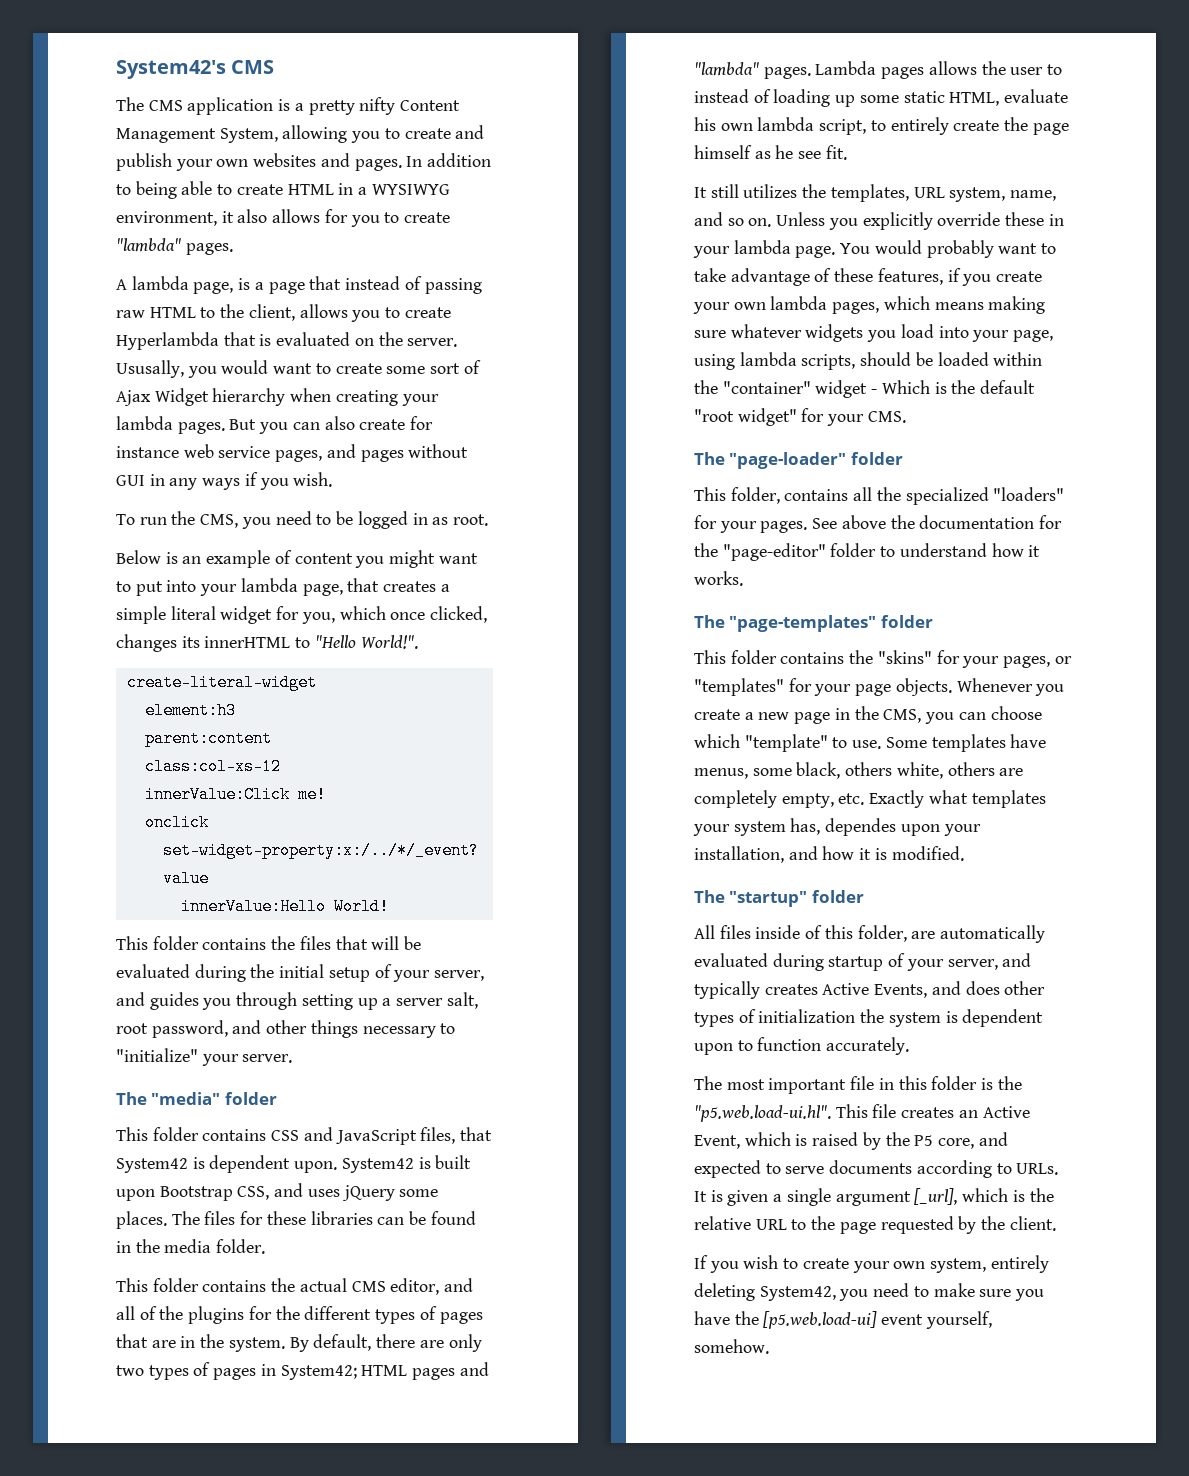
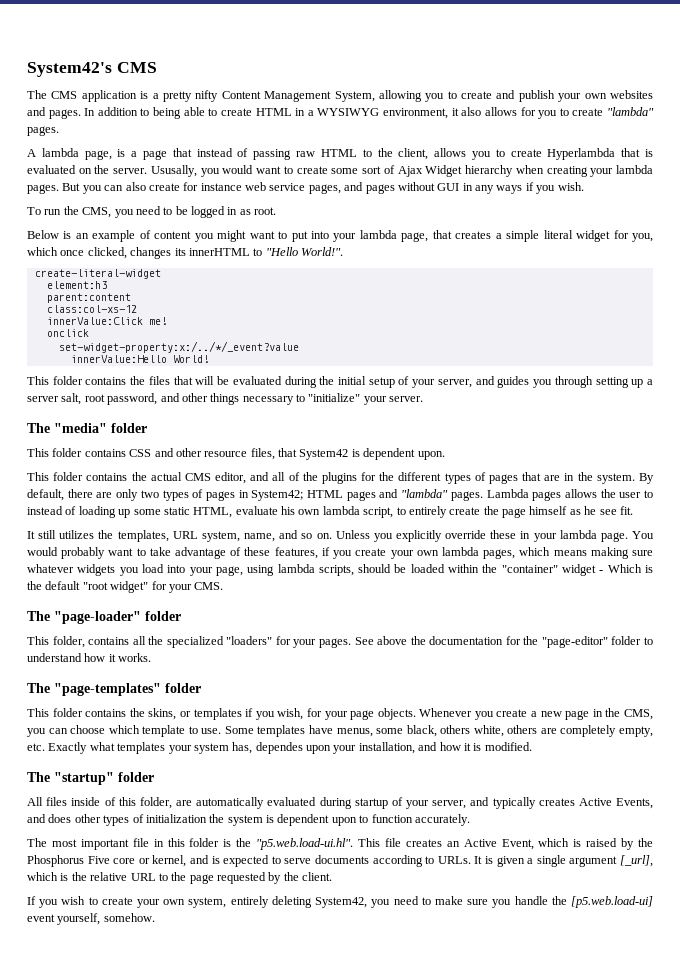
- This folder contains CSS and JavaScript files, that System42 is dependent upon. System42 is built upon Bootstrap CSS, and uses jQuery some places. The files for these libraries can be found in the media folder.
+ This folder contains CSS and other resource files, that System42 is dependent upon.
- This folder contains the "skins" for your pages, or "templates" for your page objects.
+ This folder contains the skins, or templates if you wish, for your page objects.
- Whenever you create a new page in the CMS, you can choose which "template" to use.
+ Whenever you create a new page in the CMS, you can choose which template to use.
- The most important file in this folder is the "p5.web.load-ui.hl". This file creates an Active Event, which is raised by the P5 core, and expected to serve documents according to URLs.
+ The most important file in this folder is the "p5.web.load-ui.hl". This file creates an Active Event, which is raised by the Phosphorus Five core or kernel, and is expected to serve documents according to URLs.
- If you wish to create your own system, entirely deleting System42, you need to make sure you have the [p5.web.load-ui] event yourself, somehow.
+ If you wish to create your own system, entirely deleting System42, you need to make sure you handle the [p5.web.load-ui] event yourself, somehow.

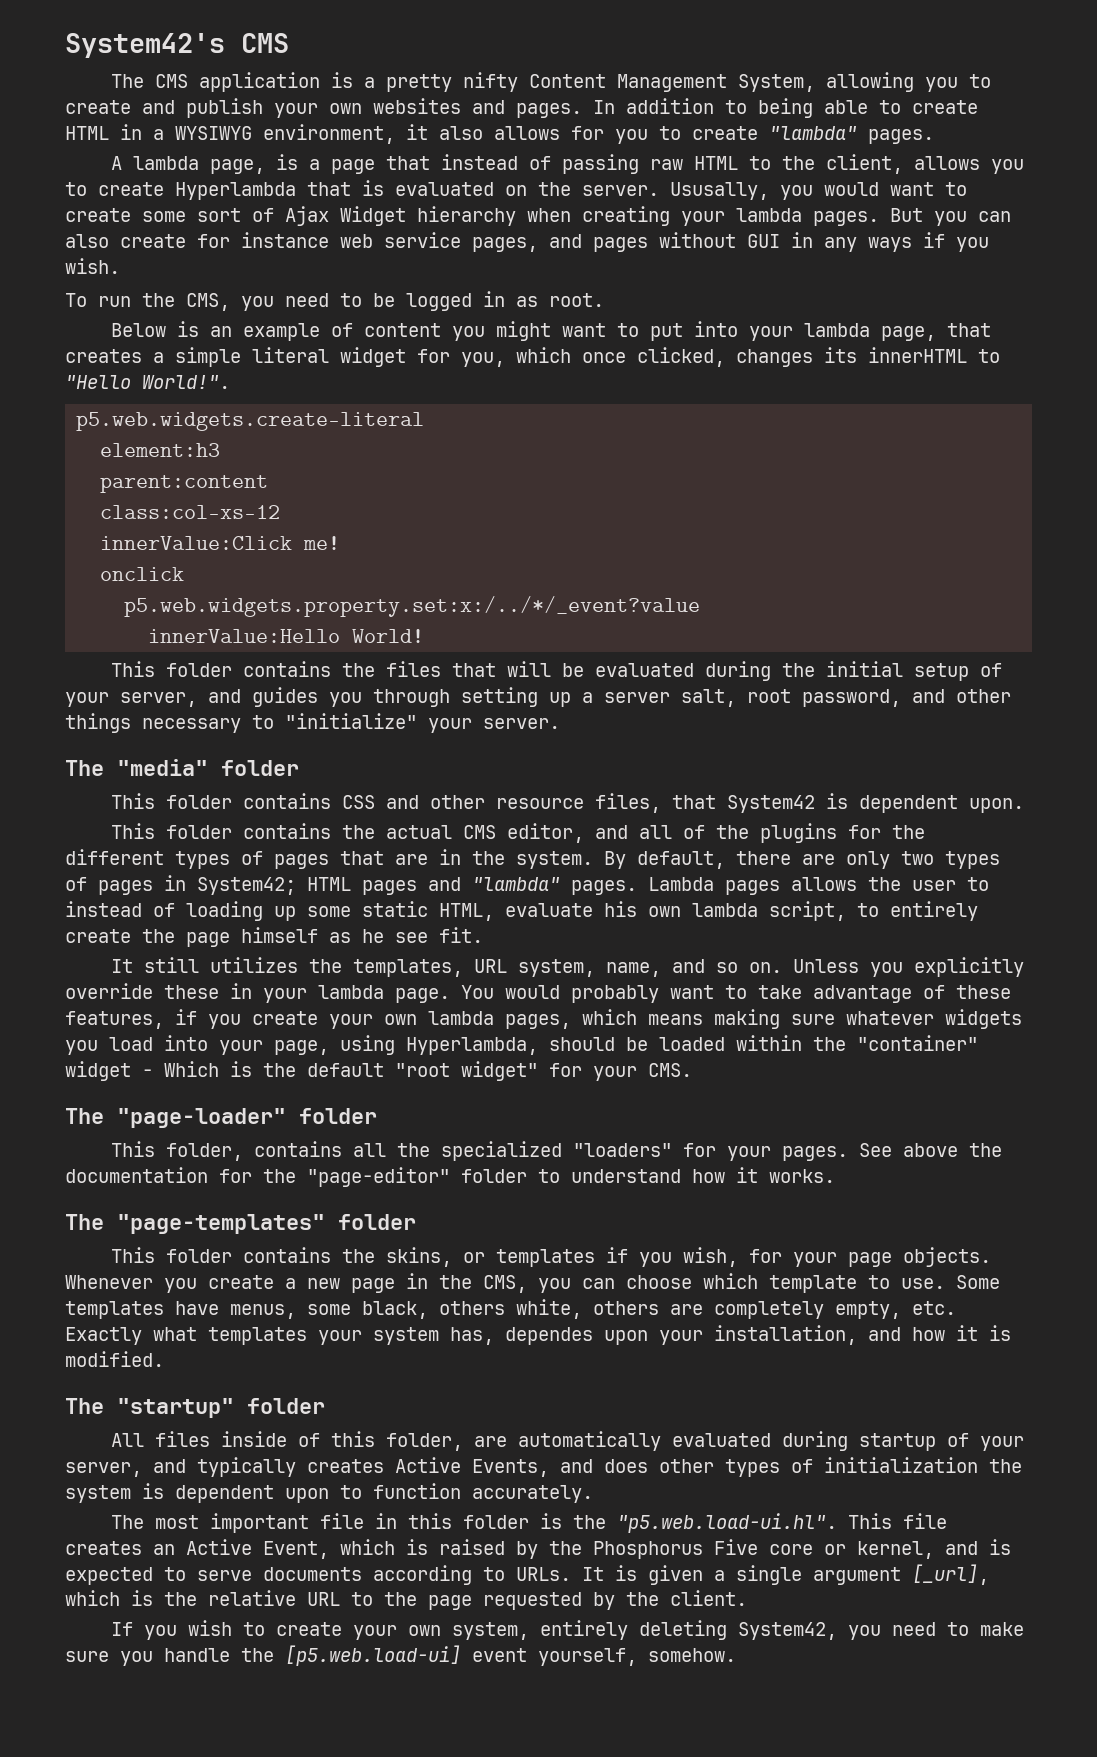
- create-literal-widget
+ p5.web.widgets.create-literal
- set-widget-property:x:/../*/_event?value
+ p5.web.widgets.property.set:x:/../*/_event?value
- You would probably want to take advantage of these features, if you create your own lambda pages, which means making sure whatever widgets you load into your page, using lambda scripts, should be loaded within the "container" widget - Which is the default "root widget" for your CMS.
+ You would probably want to take advantage of these features, if you create your own lambda pages, which means making sure whatever widgets you load into your page, using Hyperlambda, should be loaded within the "container" widget - Which is the default "root widget" for your CMS.

